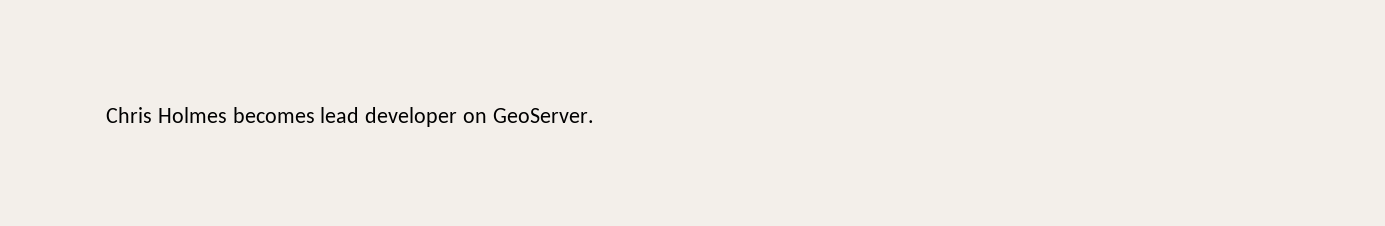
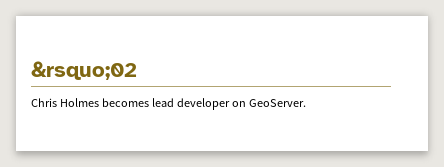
+ &rsquo;02

